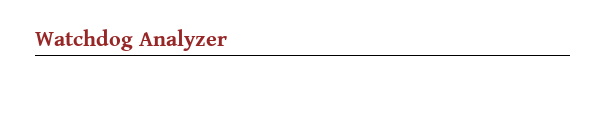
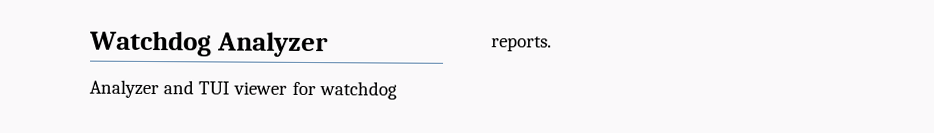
+ Analyzer and TUI viewer for watchdog reports.

